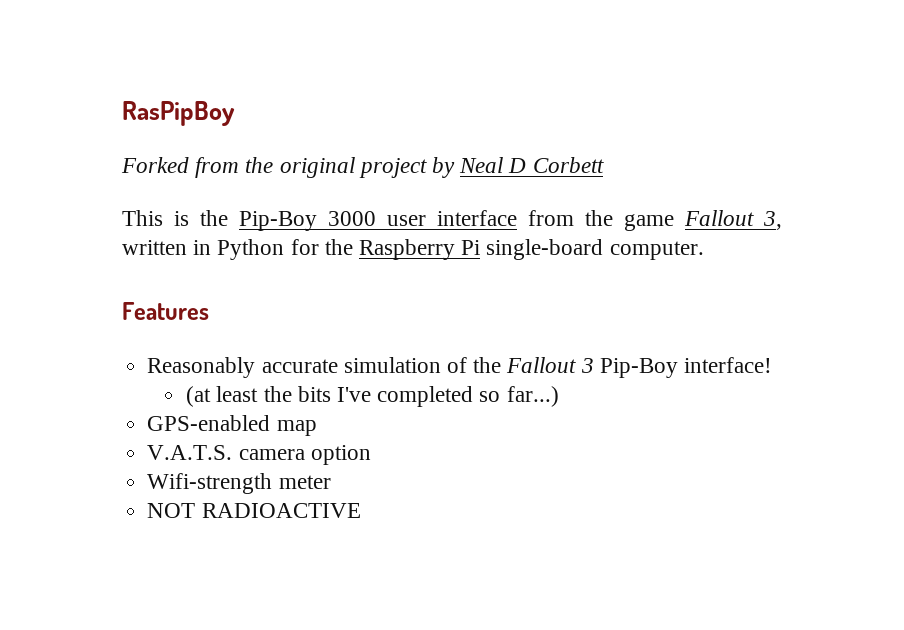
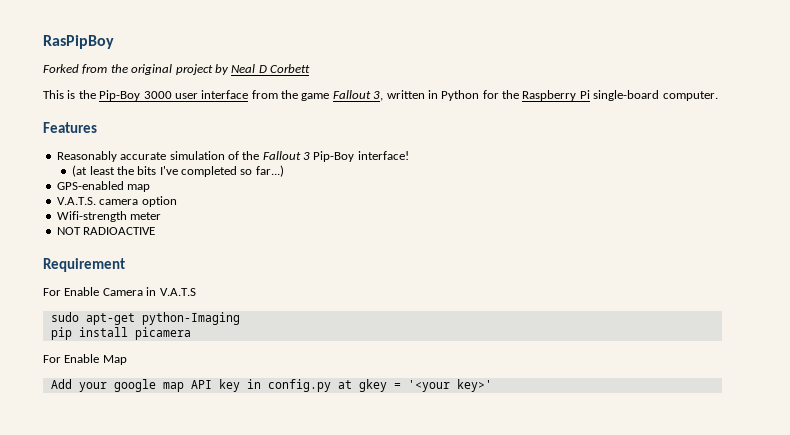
+ Requirement
+ For Enable Camera in V.A.T.S
+ sudo apt-get python-Imaging
+ pip install picamera
+ For Enable Map
+ Add your google map API key in config.py at gkey = '<your key>'

